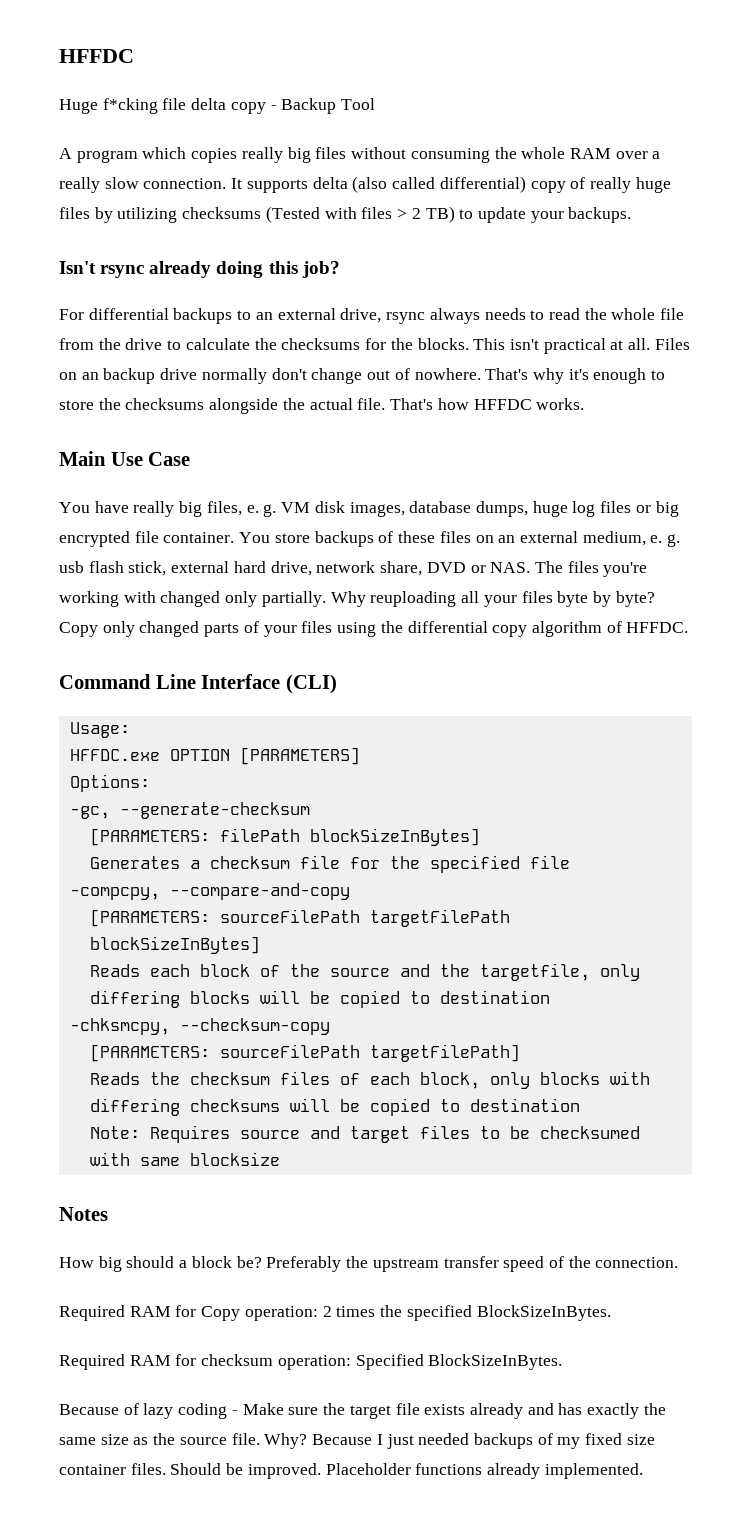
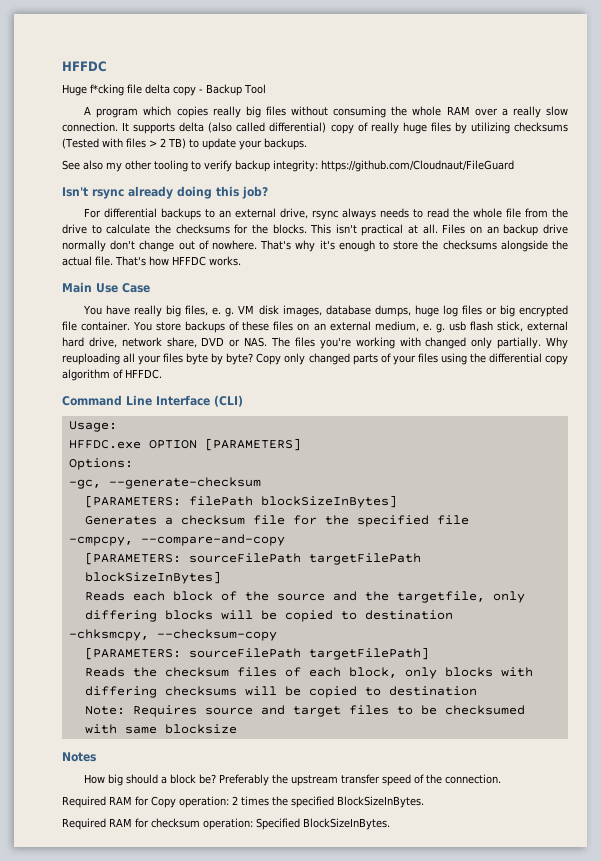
+ See also my other tooling to verify backup integrity: https://github.com/Cloudnaut/FileGuard
- -compcpy, --compare-and-copy
+ -cmpcpy, --compare-and-copy
- Because of lazy coding - Make sure the target file exists already and has exactly the same size as the source file. Why? Because I just needed backups of my fixed size container files. Should be improved. Placeholder functions already implemented.

